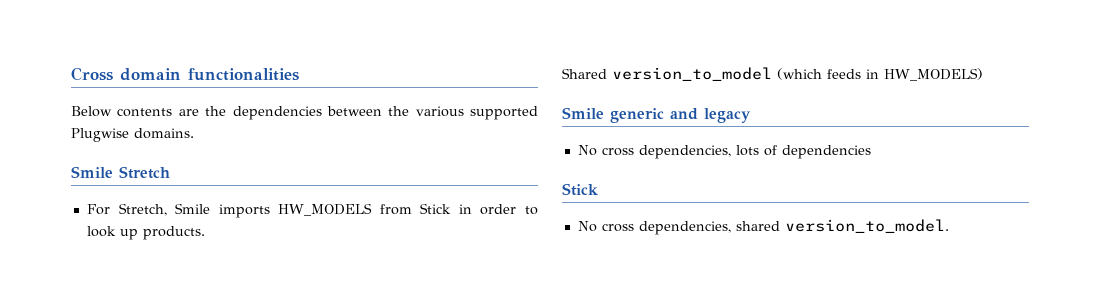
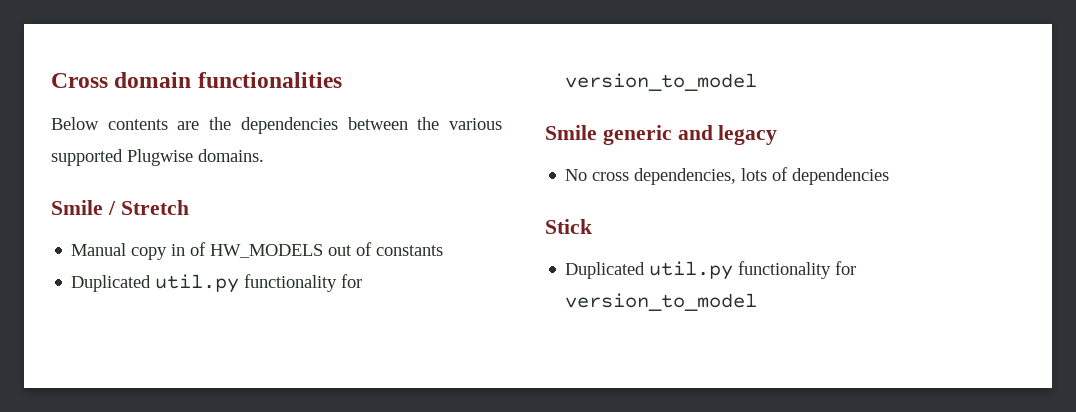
- Smile Stretch
+ Smile / Stretch
- For Stretch, Smile imports HW_MODELS from Stick in order to look up products.
- Shared version_to_model (which feeds in HW_MODELS)
+ Manual copy in of HW_MODELS out of constants
+ Duplicated util.py functionality for version_to_model
  No cross dependencies, lots of dependencies
  Stick
- No cross dependencies, shared version_to_model.
+ Duplicated util.py functionality for version_to_model

